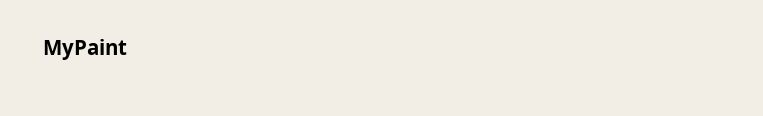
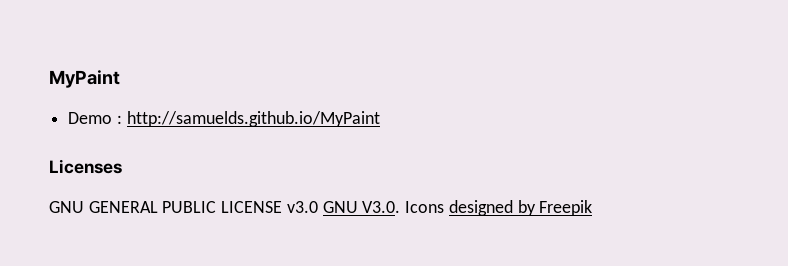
+ Demo : http://samuelds.github.io/MyPaint
+ Licenses
+ GNU GENERAL PUBLIC LICENSE v3.0 GNU V3.0. Icons designed by Freepik

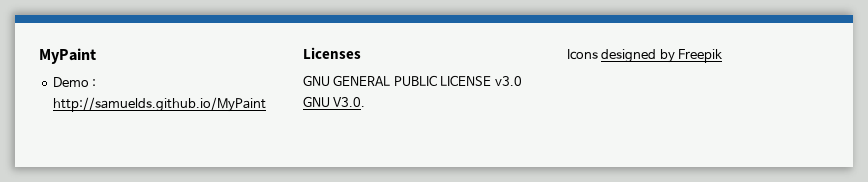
- GNU GENERAL PUBLIC LICENSE v3.0 GNU V3.0. Icons designed by Freepik
+ GNU GENERAL PUBLIC LICENSE v3.0 GNU V3.0.
+ Icons designed by Freepik

